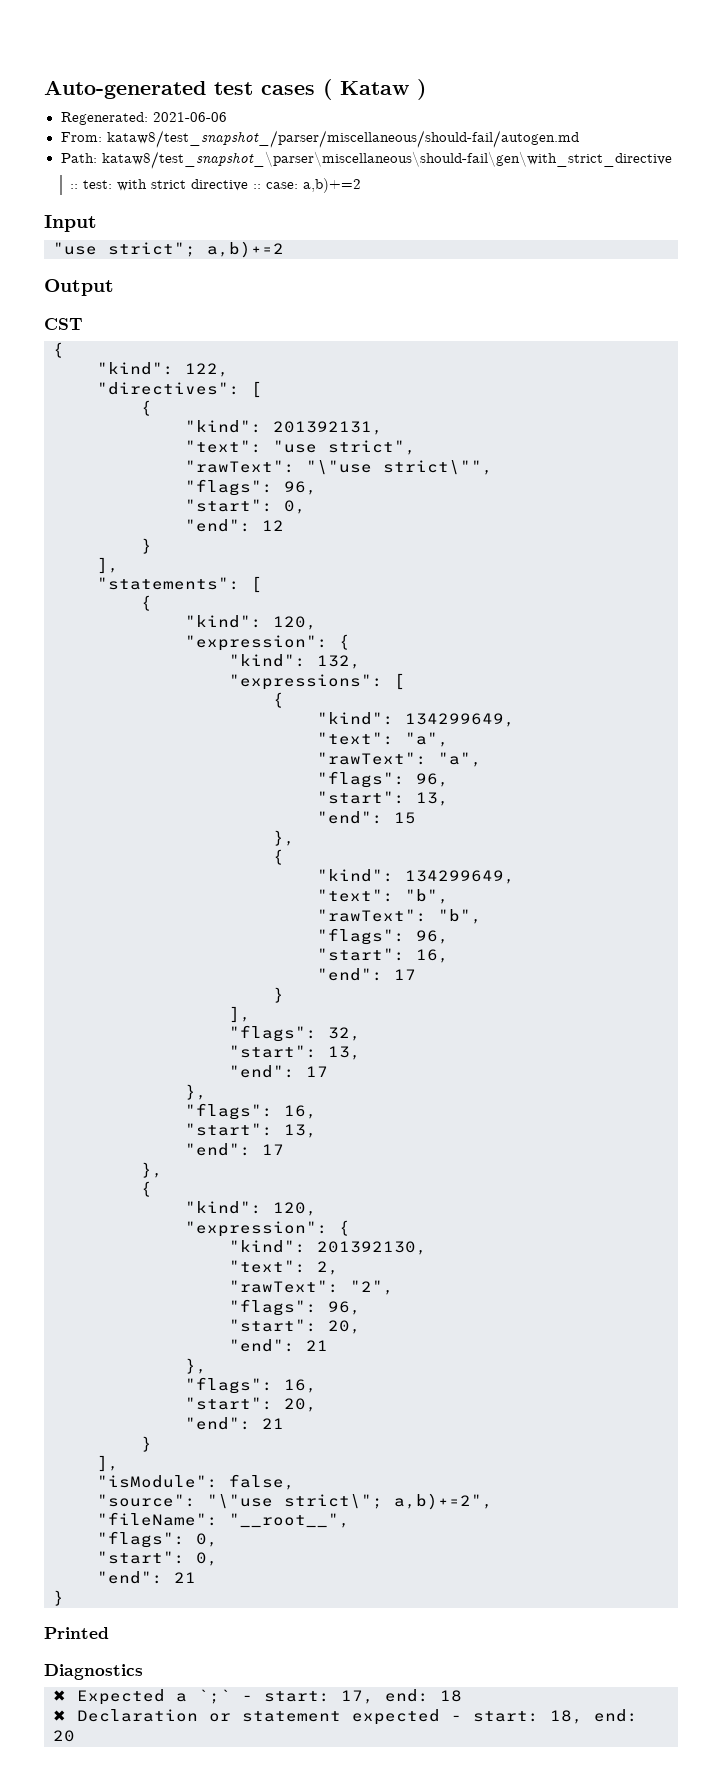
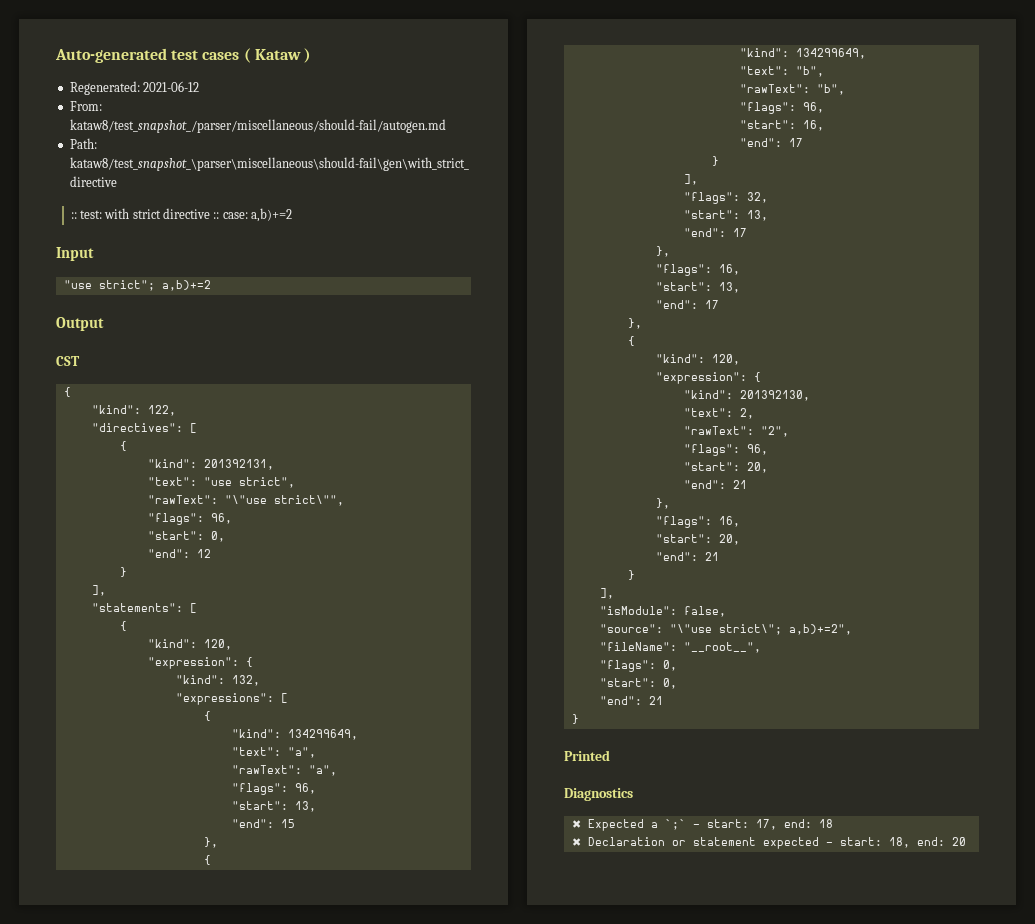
- Regenerated: 2021-06-06
+ Regenerated: 2021-06-12

